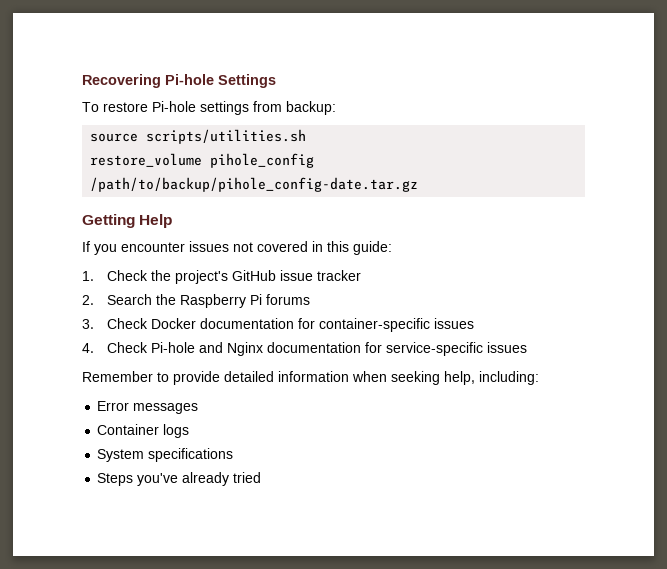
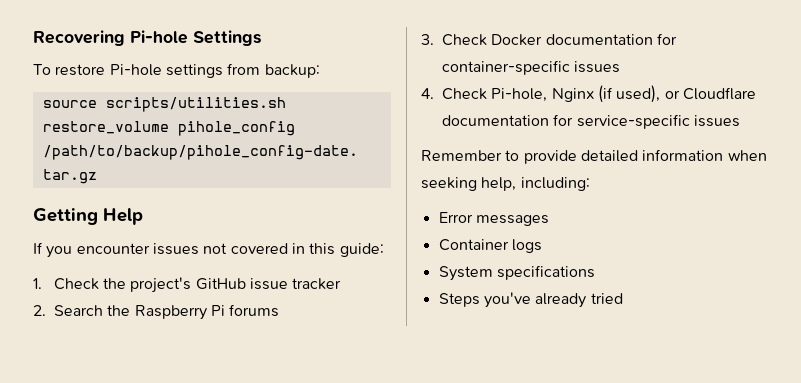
- 4. Check Pi-hole and Nginx documentation for service-specific issues
+ 4. Check Pi-hole, Nginx (if used), or Cloudflare documentation for service-specific issues

